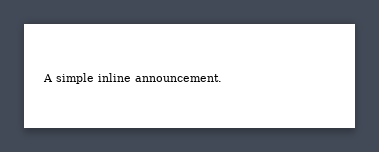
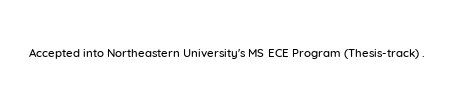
- A simple inline announcement.
+ Accepted into Northeastern University's MS ECE Program (Thesis-track) .

